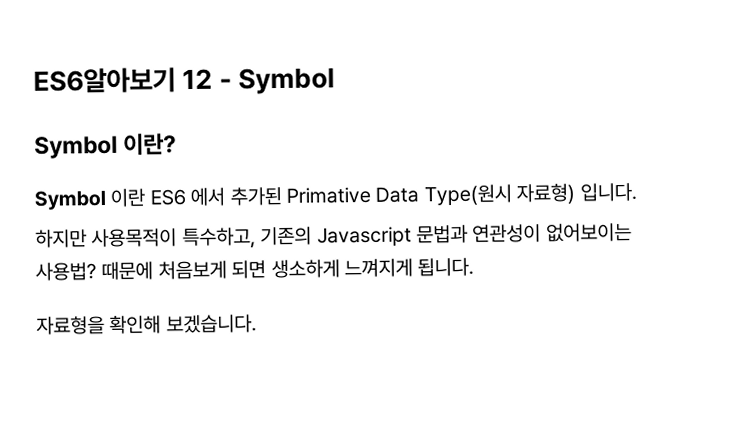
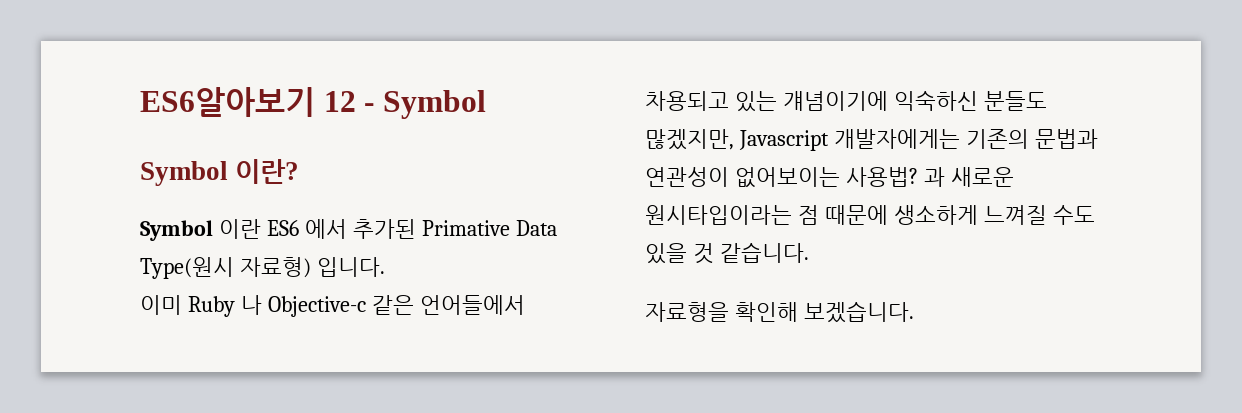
- 하지만 사용목적이 특수하고, 기존의 Javascript 문법과 연관성이 없어보이는 사용법? 때문에 처음보게 되면 생소하게 느껴지게 됩니다.
+ 이미 Ruby 나 Objective-c 같은 언어들에서 차용되고 있는 걔념이기에 익숙하신 분들도 많겠지만, Javascript 개발자에게는 기존의 문법과 연관성이 없어보이는 사용법? 과 새로운 원시타입이라는 점 때문에 생소하게 느껴질 수도 있을 것 같습니다.

